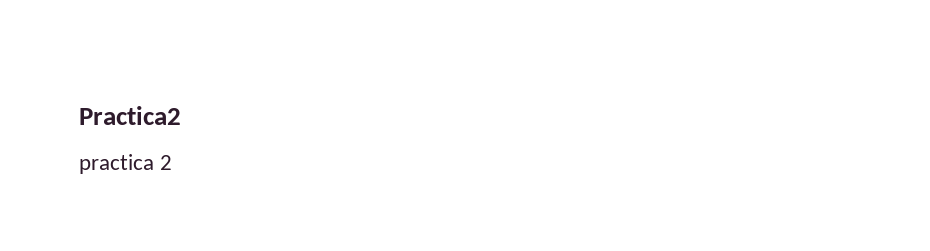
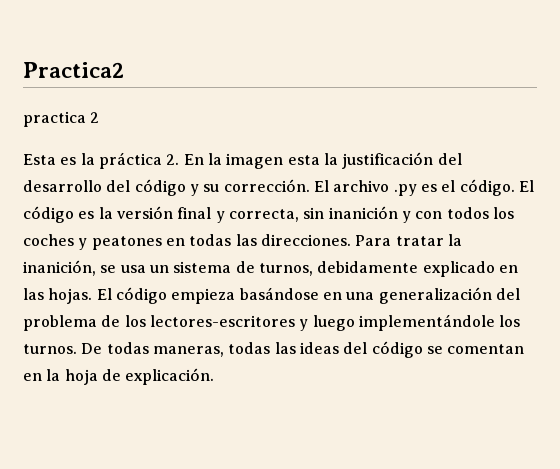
+ Esta es la práctica 2. En la imagen esta la justificación del desarrollo del código y su corrección. El archivo .py es el código. El código es la versión final y correcta, sin inanición y con todos los coches y peatones en todas las direcciones. Para tratar la inanición, se usa un sistema de turnos, debidamente explicado en las hojas. El código empieza basándose en una generalización del problema de los lectores-escritores y luego implementándole los turnos. De todas maneras, todas las ideas del código se comentan en la hoja de explicación.

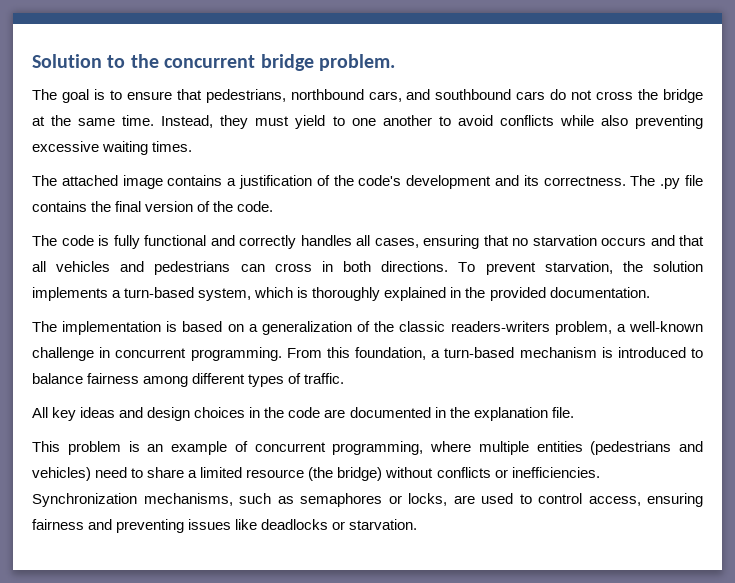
- Practica2
- practica 2
- Esta es la práctica 2. En la imagen esta la justificación del desarrollo del código y su corrección. El archivo .py es el código. El código es la versión final y correcta, sin inanición y con todos los coches y peatones en todas las direcciones. Para tratar la inanición, se usa un sistema de turnos, debidamente explicado en las hojas. El código empieza basándose en una generalización del problema de los lectores-escritores y luego implementándole los turnos. De todas maneras, todas las ideas del código se comentan en la hoja de explicación.
+ Solution to the concurrent bridge problem.
+ The goal is to ensure that pedestrians, northbound cars, and southbound cars do not cross the bridge at the same time. Instead, they must yield to one another to avoid conflicts while also preventing excessive waiting times.
+ The attached image contains a justification of the code's development and its correctness. The .py file contains the final version of the code.
+ The code is fully functional and correctly handles all cases, ensuring that no starvation occurs and that all vehicles and pedestrians can cross in both directions. To prevent starvation, the solution implements a turn-based system, which is thoroughly explained in the provided documentation.
+ The implementation is based on a generalization of the classic readers-writers problem, a well-known challenge in concurrent programming. From this foundation, a turn-based mechanism is introduced to balance fairness among different types of traffic.
+ All key ideas and design choices in the code are documented in the explanation file.
+ This problem is an example of concurrent programming, where multiple entities (pedestrians and vehicles) need to share a limited resource (the bridge) without conflicts or inefficiencies. Synchronization mechanisms, such as semaphores or locks, are used to control access, ensuring fairness and preventing issues like deadlocks or starvation.

